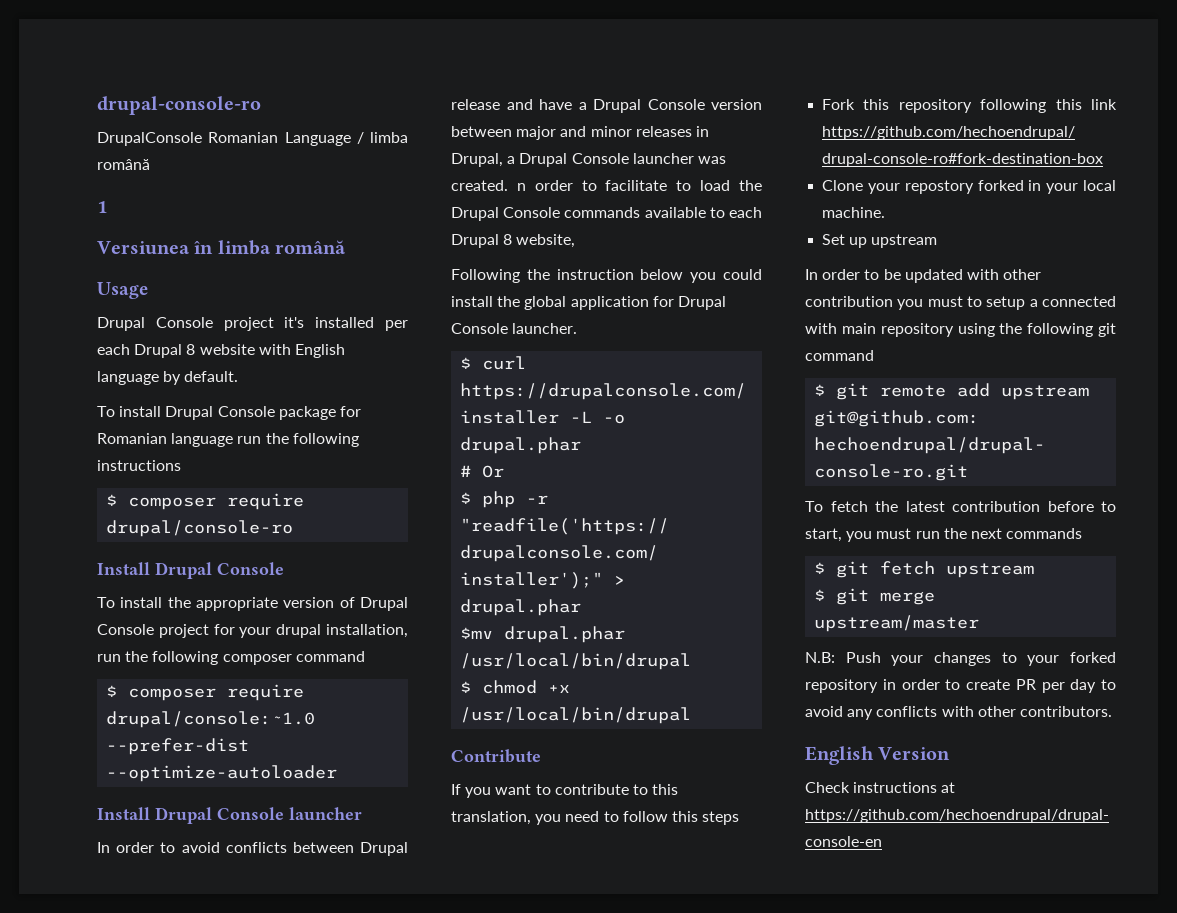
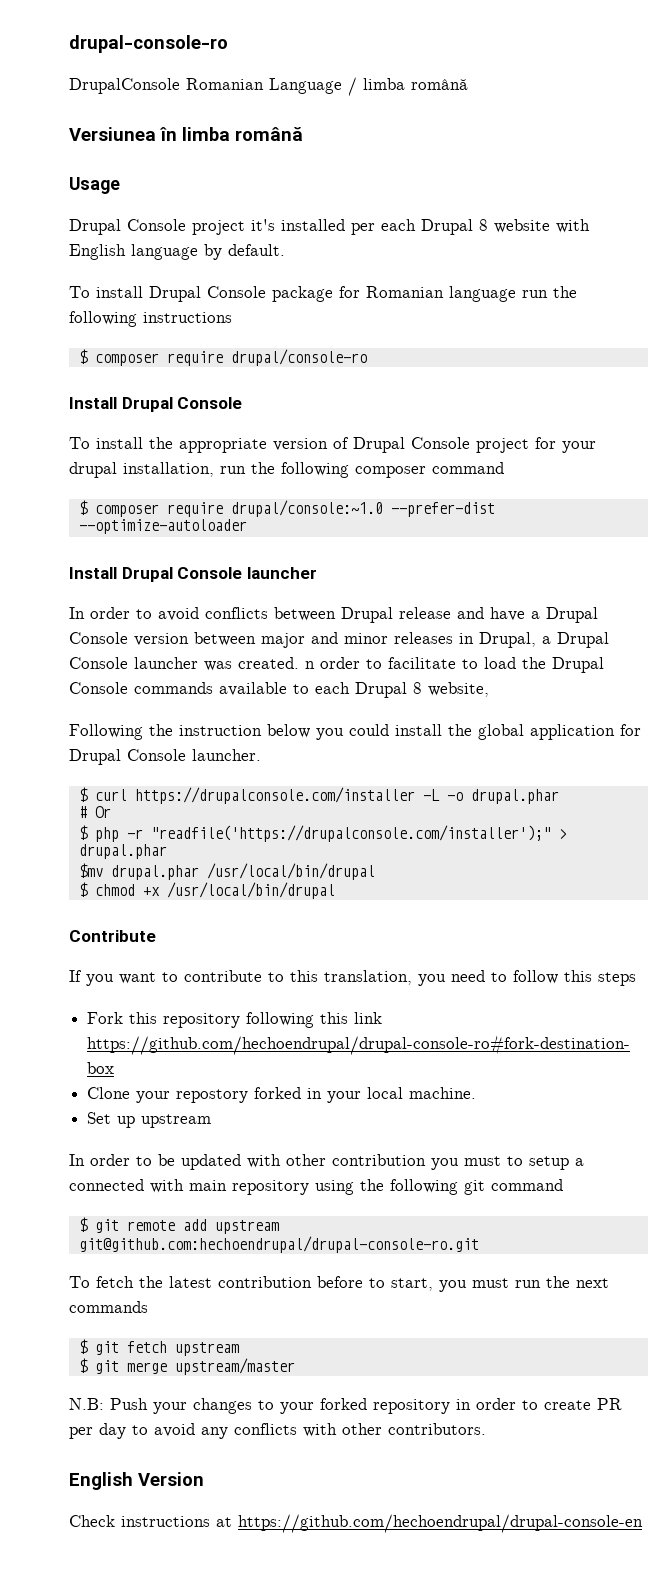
- 1

